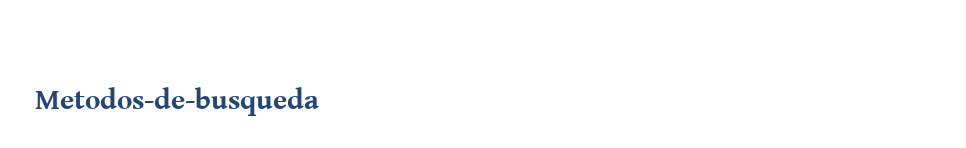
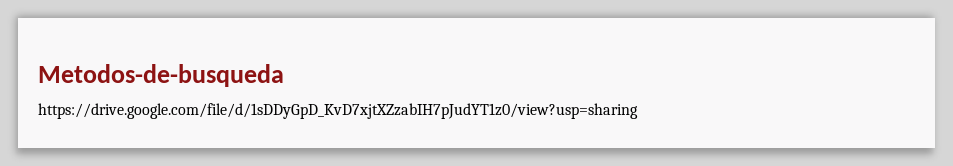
+ https://drive.google.com/file/d/1sDDyGpD_KvD7xjtXZzabIH7pJudYT1z0/view?usp=sharing

